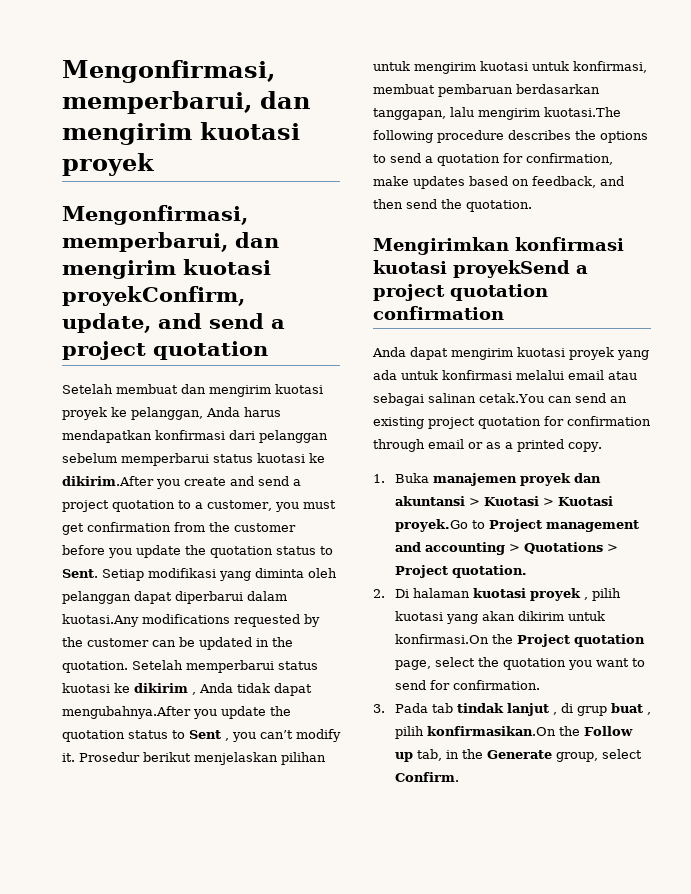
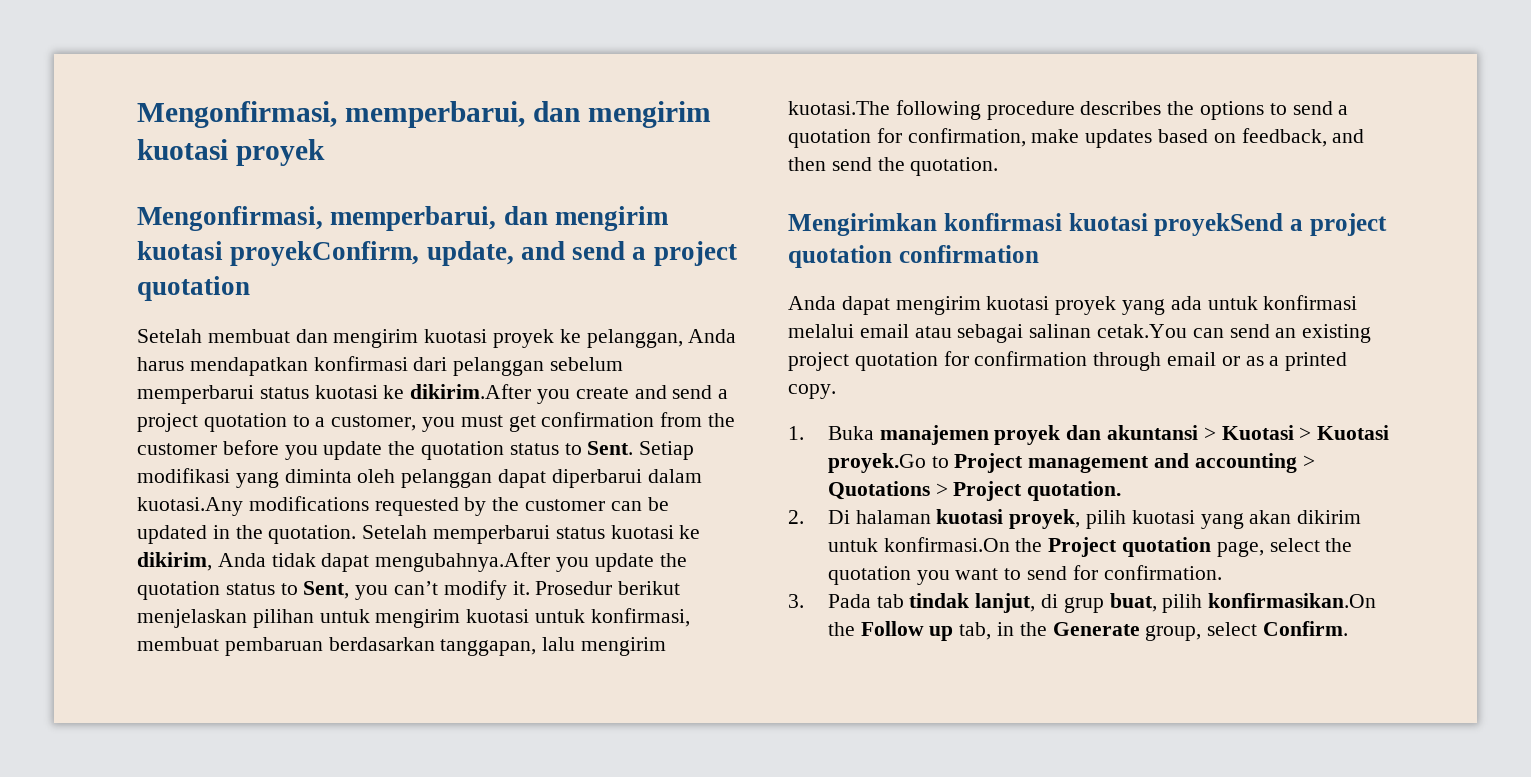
- Setelah memperbarui status kuotasi ke dikirim , Anda tidak dapat mengubahnya.After you update the quotation status to Sent , you can’t modify it.
+ Setelah memperbarui status kuotasi ke dikirim, Anda tidak dapat mengubahnya.After you update the quotation status to Sent, you can’t modify it.
- 2. Di halaman kuotasi proyek , pilih kuotasi yang akan dikirim untuk konfirmasi.On the Project quotation page, select the quotation you want to send for confirmation.
+ 2. Di halaman kuotasi proyek, pilih kuotasi yang akan dikirim untuk konfirmasi.On the Project quotation page, select the quotation you want to send for confirmation.
- 3. Pada tab tindak lanjut , di grup buat , pilih konfirmasikan.On the Follow up tab, in the Generate group, select Confirm.
+ 3. Pada tab tindak lanjut, di grup buat, pilih konfirmasikan.On the Follow up tab, in the Generate group, select Confirm.

